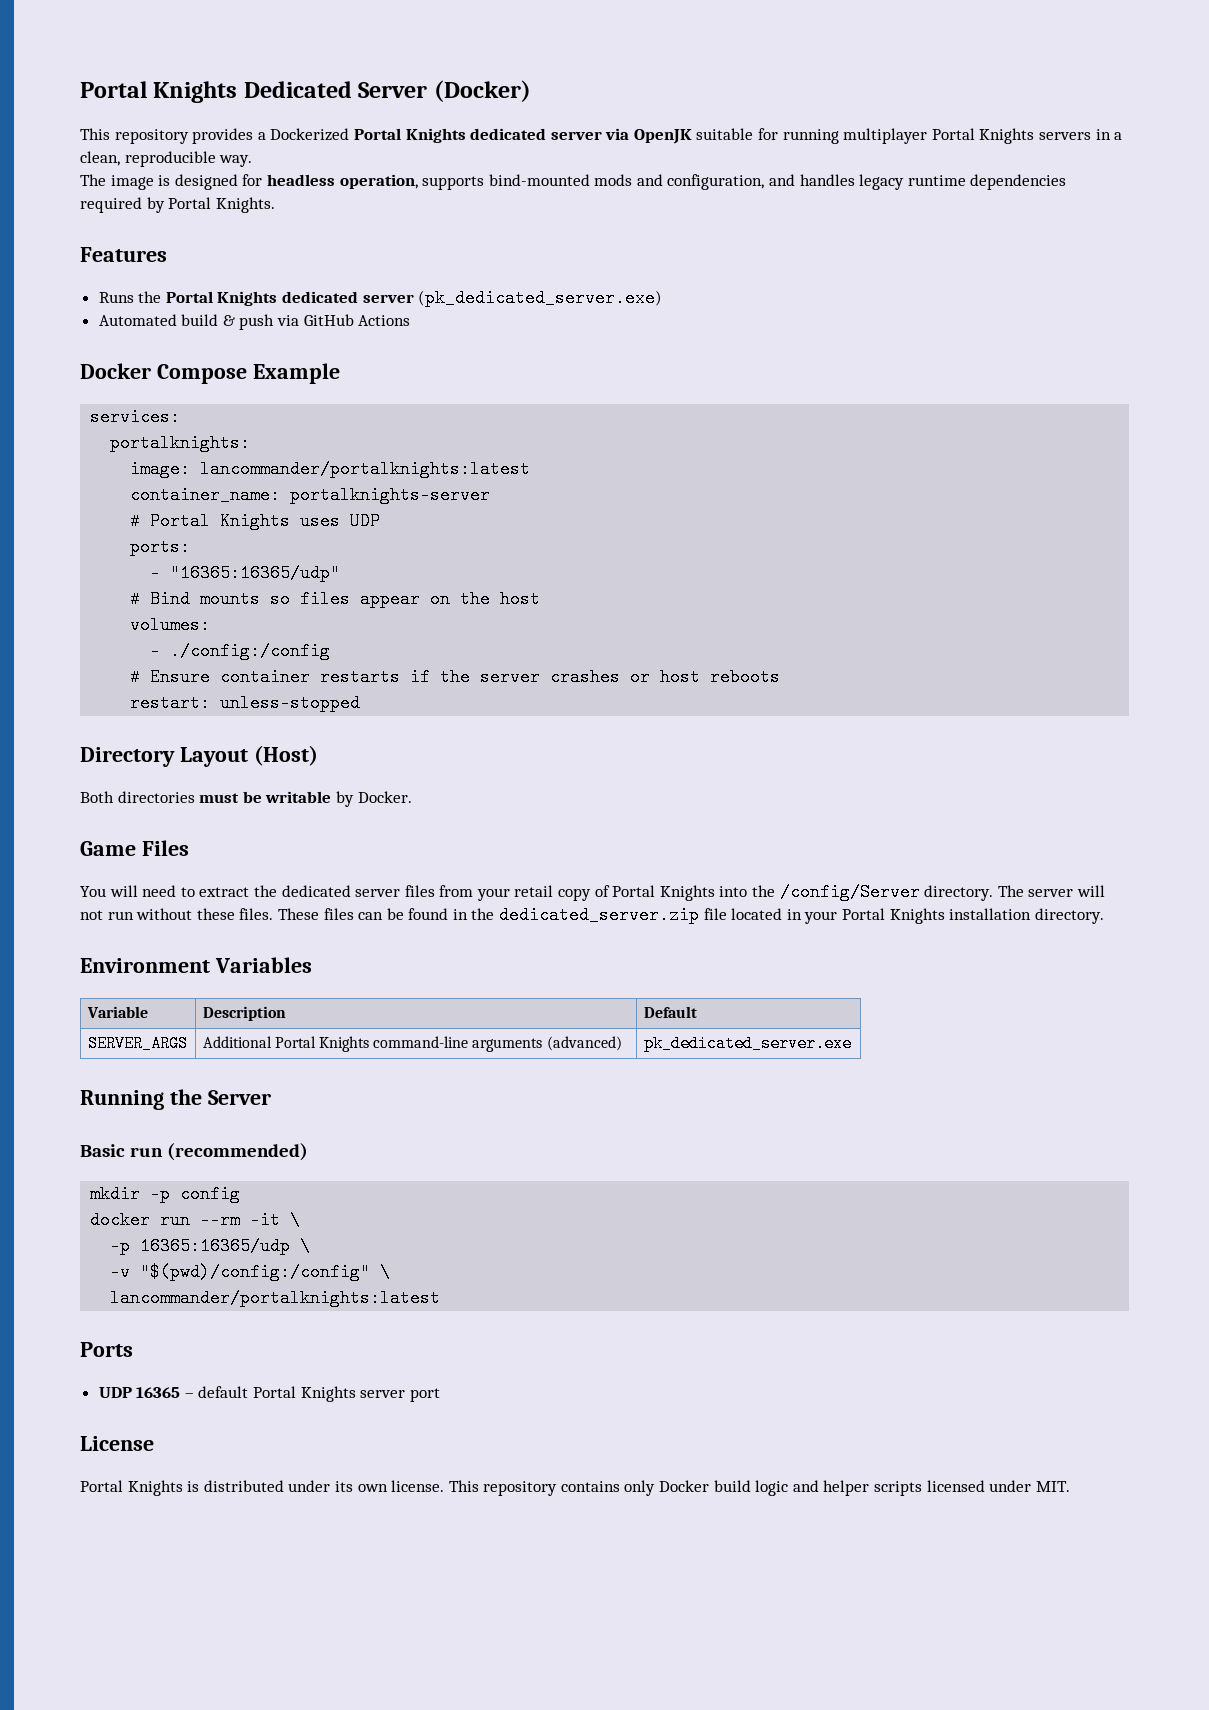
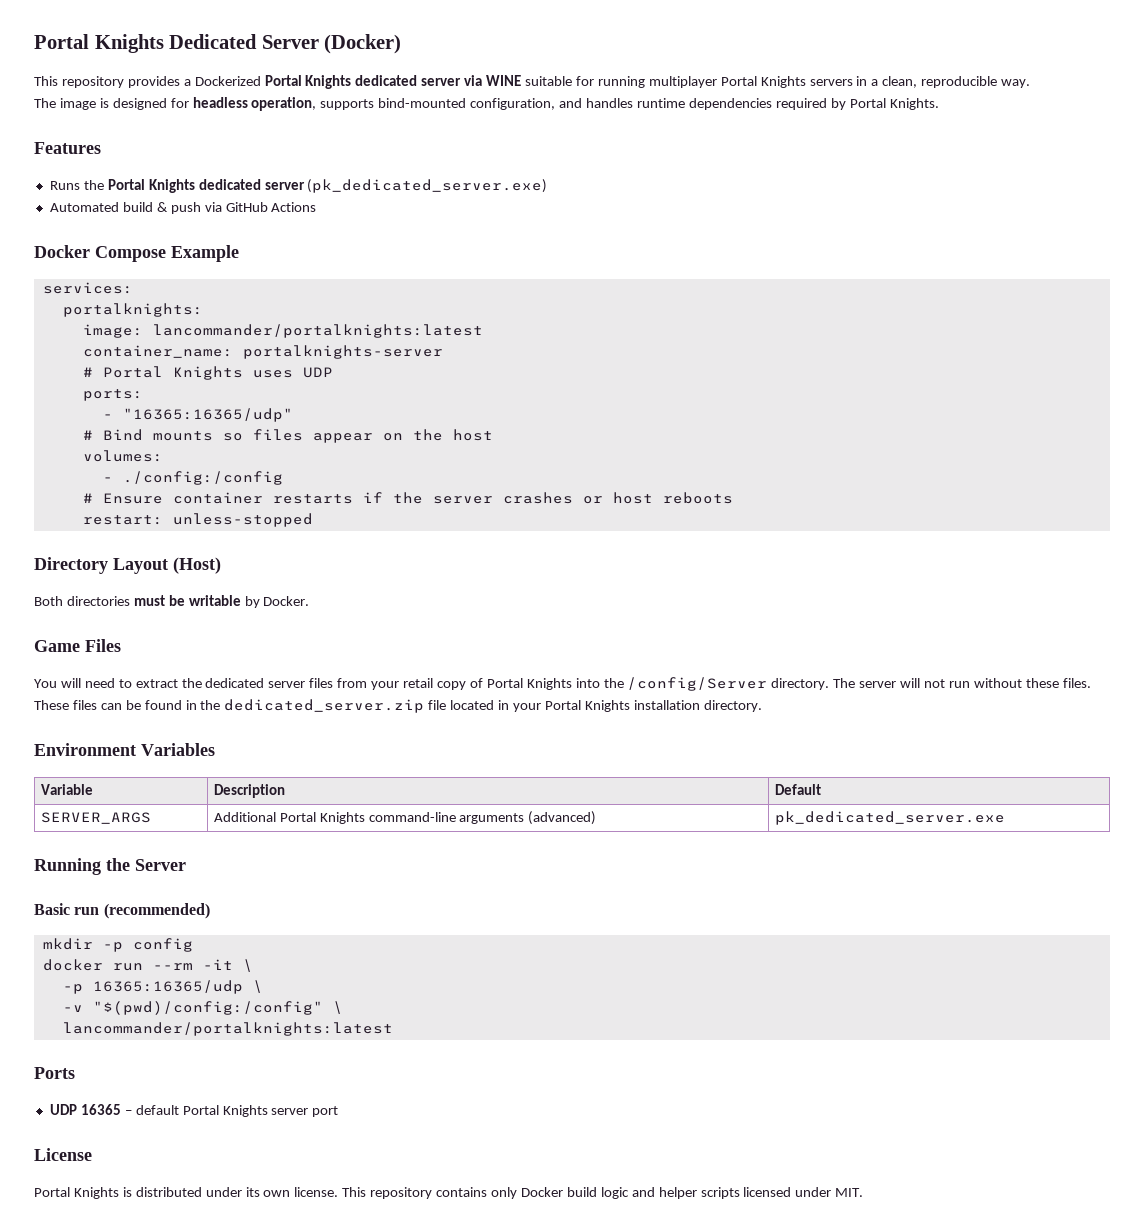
- This repository provides a Dockerized Portal Knights dedicated server via OpenJK suitable for running multiplayer Portal Knights servers in a clean, reproducible way.
+ This repository provides a Dockerized Portal Knights dedicated server via WINE suitable for running multiplayer Portal Knights servers in a clean, reproducible way.
- The image is designed for headless operation, supports bind-mounted mods and configuration, and handles legacy runtime dependencies required by Portal Knights.
+ The image is designed for headless operation, supports bind-mounted configuration, and handles runtime dependencies required by Portal Knights.

